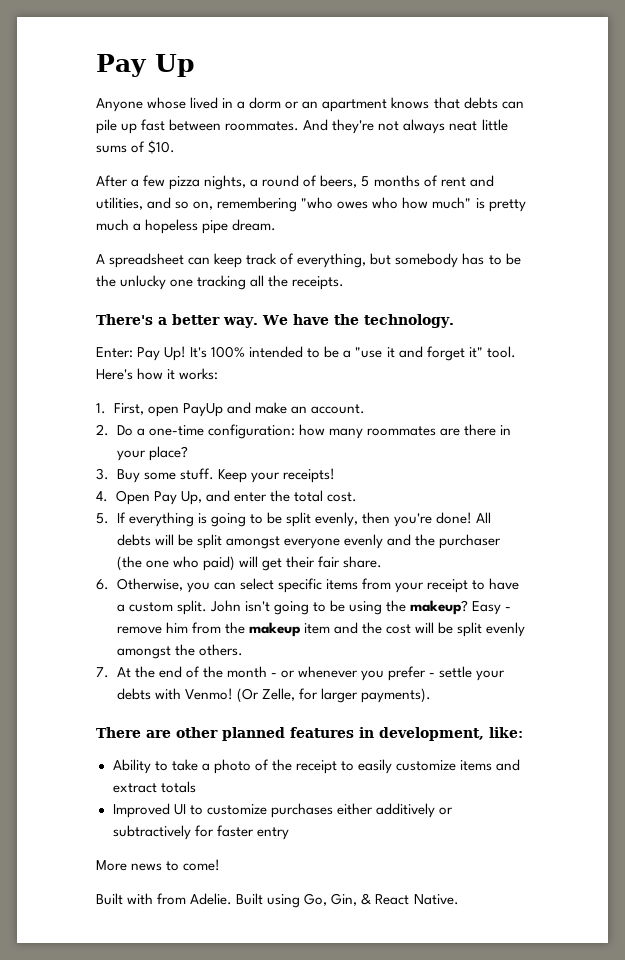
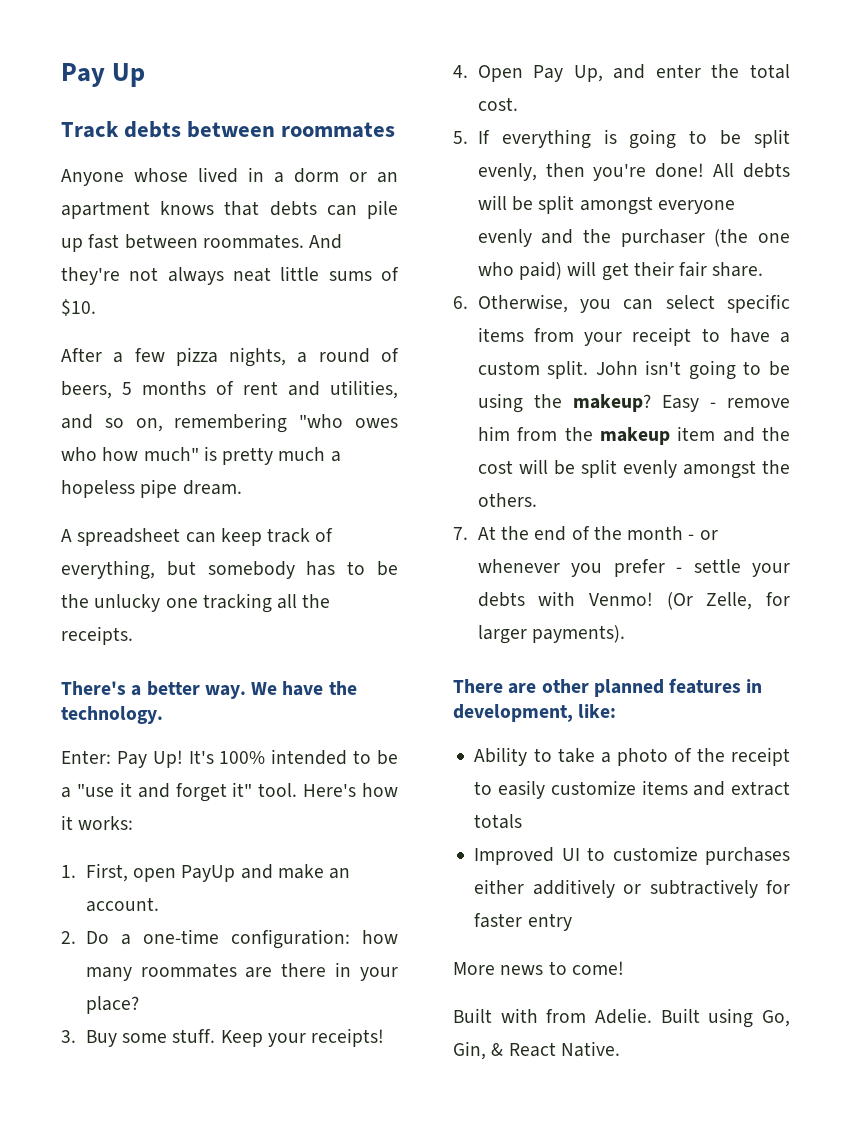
+ Track debts between roommates

